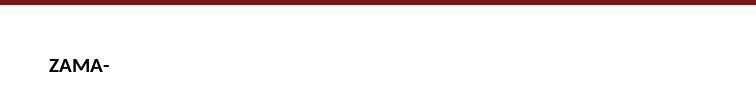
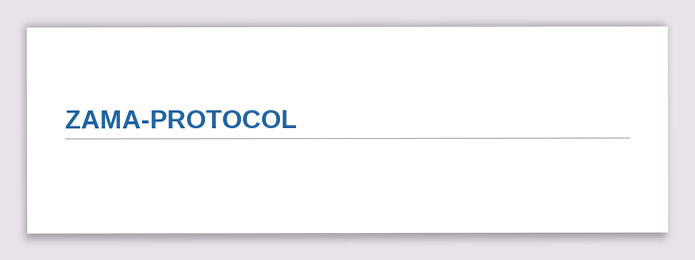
- ZAMA-
+ ZAMA-PROTOCOL

